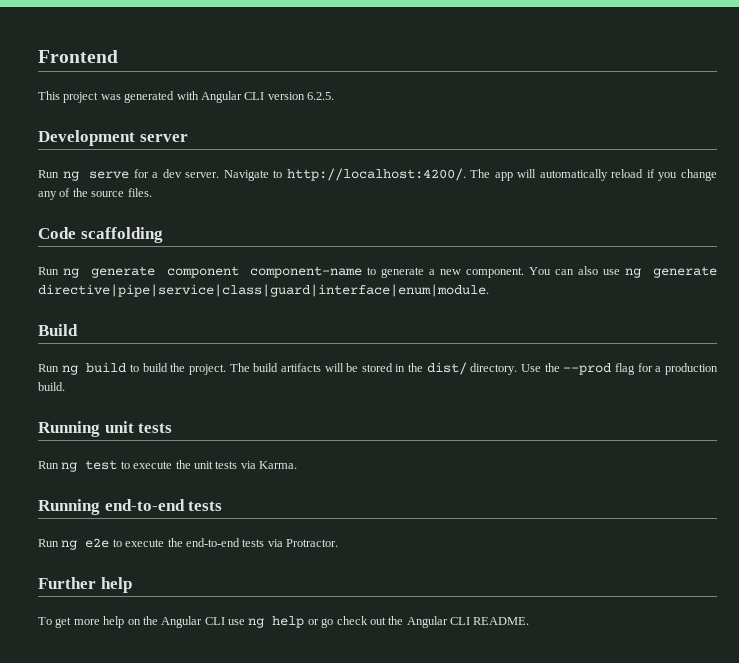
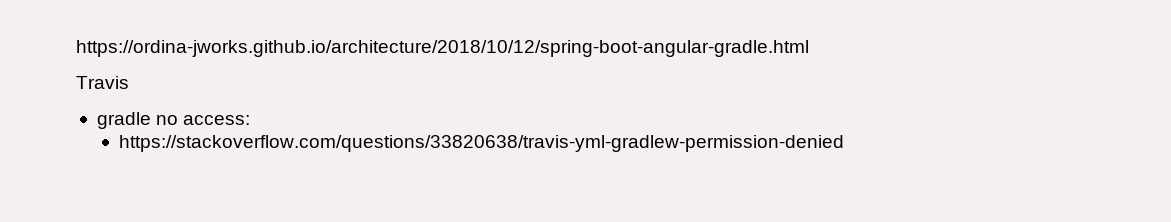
- Frontend
- This project was generated with Angular CLI version 6.2.5.
- Development server
- Run ng serve for a dev server. Navigate to http://localhost:4200/. The app will automatically reload if you change any of the source files.
- Code scaffolding
- Run ng generate component component-name to generate a new component. You can also use ng generate directive|pipe|service|class|guard|interface|enum|module.
- Build
- Run ng build to build the project. The build artifacts will be stored in the dist/ directory. Use the --prod flag for a production build.
- Running unit tests
- Run ng test to execute the unit tests via Karma.
- Running end-to-end tests
- Run ng e2e to execute the end-to-end tests via Protractor.
- Further help
- To get more help on the Angular CLI use ng help or go check out the Angular CLI README.
+ https://ordina-jworks.github.io/architecture/2018/10/12/spring-boot-angular-gradle.html
+ Travis
+ gradle no access:
+ https://stackoverflow.com/questions/33820638/travis-yml-gradlew-permission-denied

